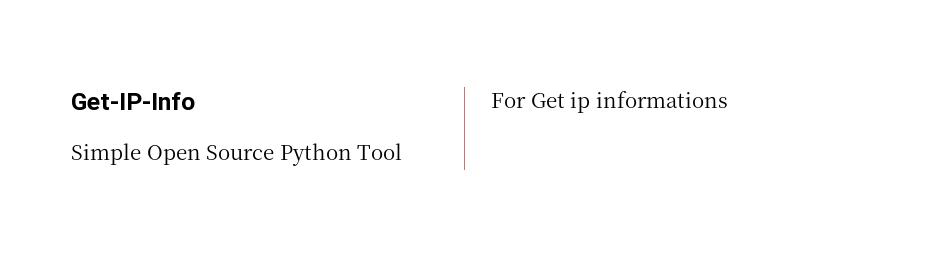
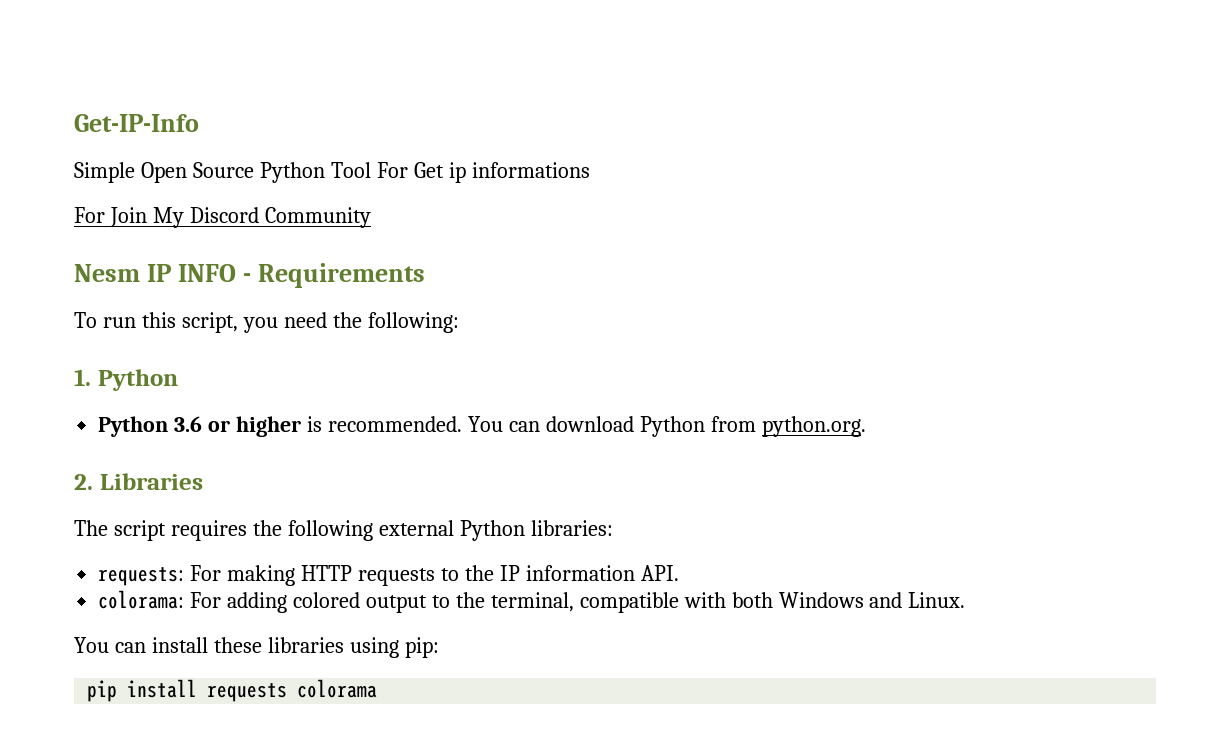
+ For Join My Discord Community
+ Nesm IP INFO - Requirements
+ To run this script, you need the following:
+ 1. Python
+ Python 3.6 or higher is recommended. You can download Python from python.org.
+ 2. Libraries
+ The script requires the following external Python libraries:
+ requests: For making HTTP requests to the IP information API.
+ colorama: For adding colored output to the terminal, compatible with both Windows and Linux.
+ You can install these libraries using pip:
+ pip install requests colorama

